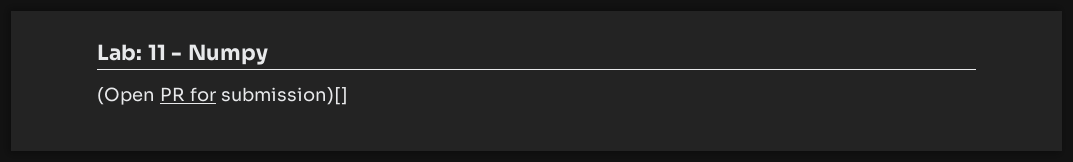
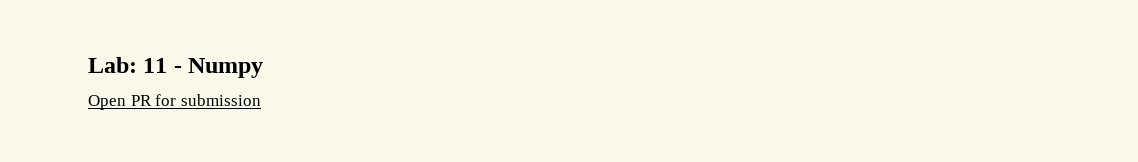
- (Open PR for submission)[]
+ Open PR for submission

